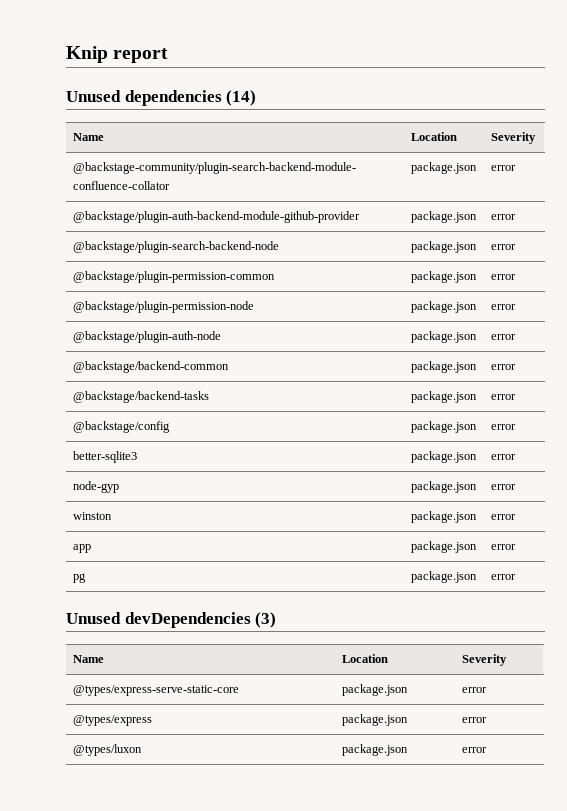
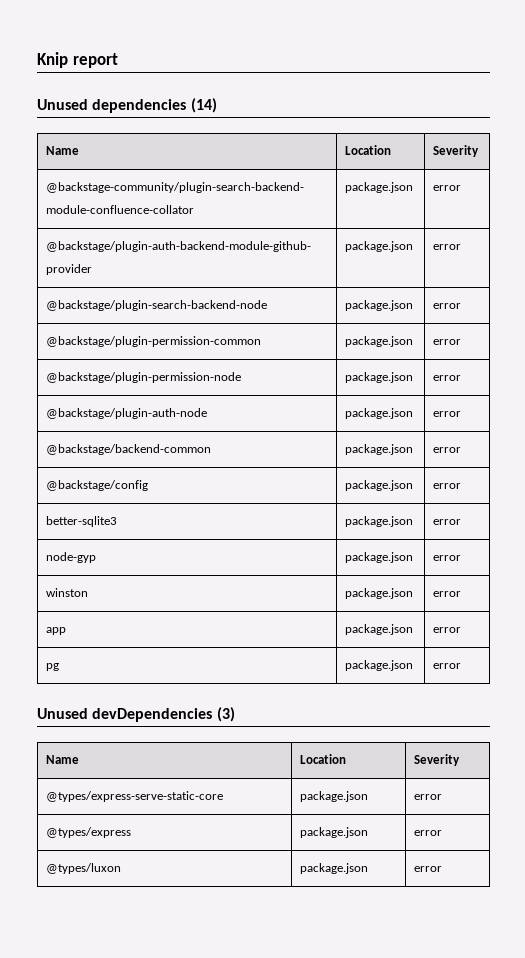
- @backstage/backend-tasks | package.json | error

